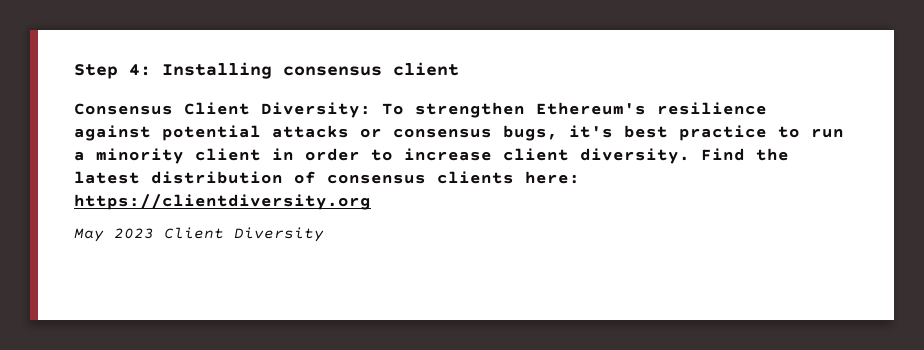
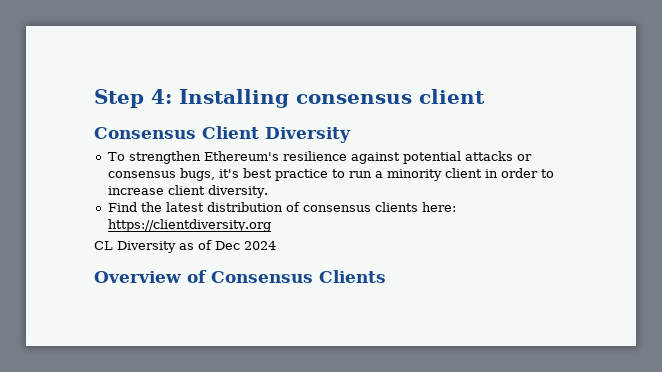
- Consensus Client Diversity: To strengthen Ethereum's resilience against potential attacks or consensus bugs, it's best practice to run a minority client in order to increase client diversity. Find the latest distribution of consensus clients here: https://clientdiversity.org
+ Consensus Client Diversity
+ To strengthen Ethereum's resilience against potential attacks or consensus bugs, it's best practice to run a minority client in order to increase client diversity.
+ Find the latest distribution of consensus clients here: https://clientdiversity.org
- May 2023 Client Diversity
+ CL Diversity as of Dec 2024
+ Overview of Consensus Clients

